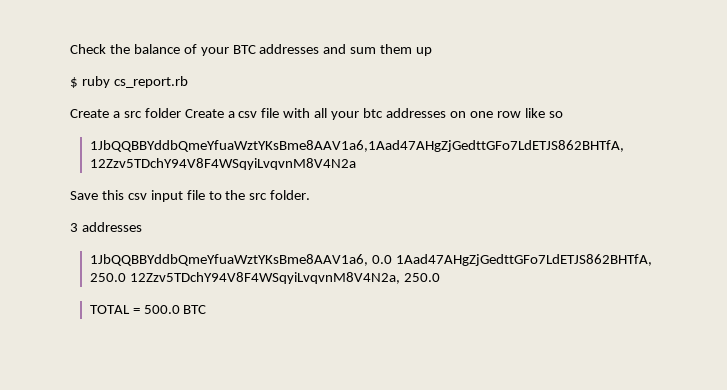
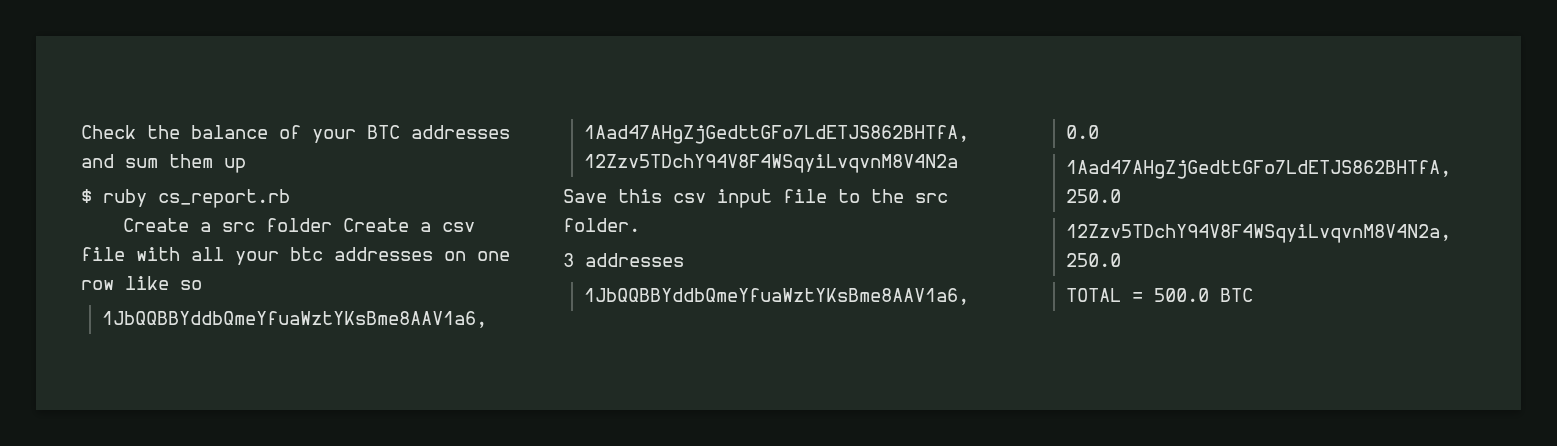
- 1JbQQBBYddbQmeYfuaWztYKsBme8AAV1a6, 0.0 1Aad47AHgZjGedttGFo7LdETJS862BHTfA, 250.0 12Zzv5TDchY94V8F4WSqyiLvqvnM8V4N2a, 250.0
+ 1JbQQBBYddbQmeYfuaWztYKsBme8AAV1a6, 0.0
+ 1Aad47AHgZjGedttGFo7LdETJS862BHTfA, 250.0
+ 12Zzv5TDchY94V8F4WSqyiLvqvnM8V4N2a, 250.0

